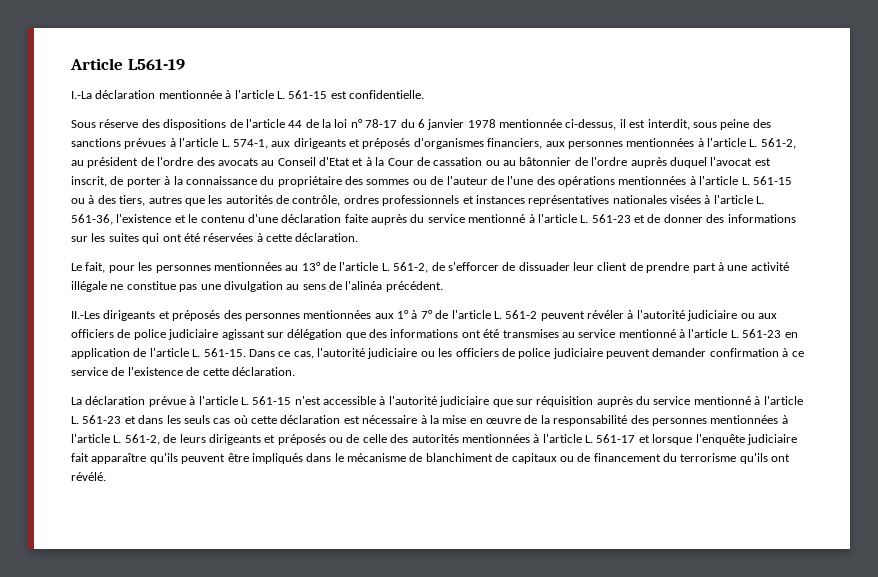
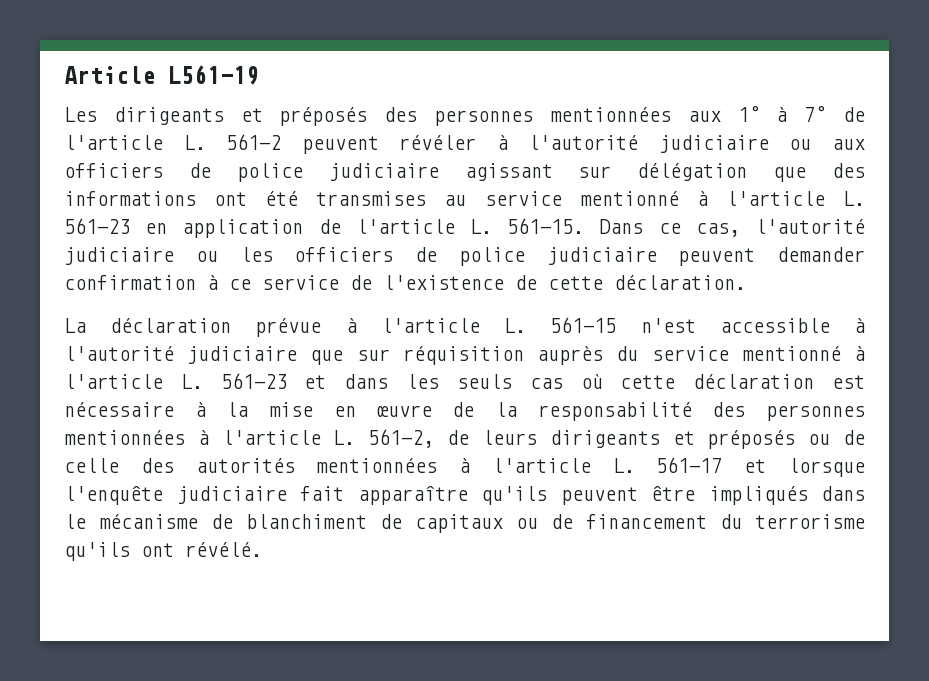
- I.-La déclaration mentionnée à l'article L. 561-15 est confidentielle.
- Sous réserve des dispositions de l'article 44 de la loi n° 78-17 du 6 janvier 1978 mentionnée ci-dessus, il est interdit, sous peine des sanctions prévues à l'article L. 574-1, aux dirigeants et préposés d'organismes financiers, aux personnes mentionnées à l'article L. 561-2, au président de l'ordre des avocats au Conseil d'Etat et à la Cour de cassation ou au bâtonnier de l'ordre auprès duquel l'avocat est inscrit, de porter à la connaissance du propriétaire des sommes ou de l'auteur de l'une des opérations mentionnées à l'article L. 561-15 ou à des tiers, autres que les autorités de contrôle, ordres professionnels et instances représentatives nationales visées à l'article L. 561-36, l'existence et le contenu d'une déclaration faite auprès du service mentionné à l'article L. 561-23 et de donner des informations sur les suites qui ont été réservées à cette déclaration.
- Le fait, pour les personnes mentionnées au 13° de l'article L. 561-2, de s'efforcer de dissuader leur client de prendre part à une activité illégale ne constitue pas une divulgation au sens de l'alinéa précédent.
- II.-Les dirigeants et préposés des personnes mentionnées aux 1° à 7° de l'article L. 561-2 peuvent révéler à l'autorité judiciaire ou aux officiers de police judiciaire agissant sur délégation que des informations ont été transmises au service mentionné à l'article L. 561-23 en application de l'article L. 561-15.
+ Les dirigeants et préposés des personnes mentionnées aux 1° à 7° de l'article L. 561-2 peuvent révéler à l'autorité judiciaire ou aux officiers de police judiciaire agissant sur délégation que des informations ont été transmises au service mentionné à l'article L. 561-23 en application de l'article L. 561-15.

